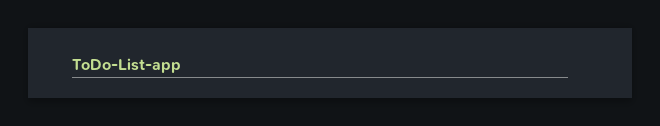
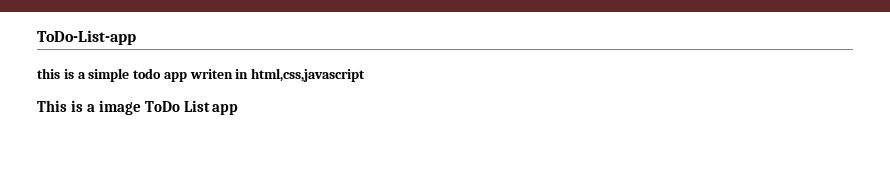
+ this is a simple todo app writen in html,css,javascript
+ This is a image ToDo List app

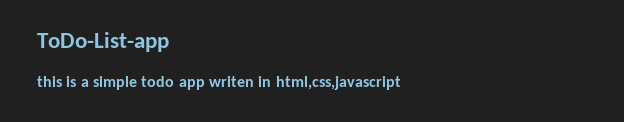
- This is a image ToDo List app

